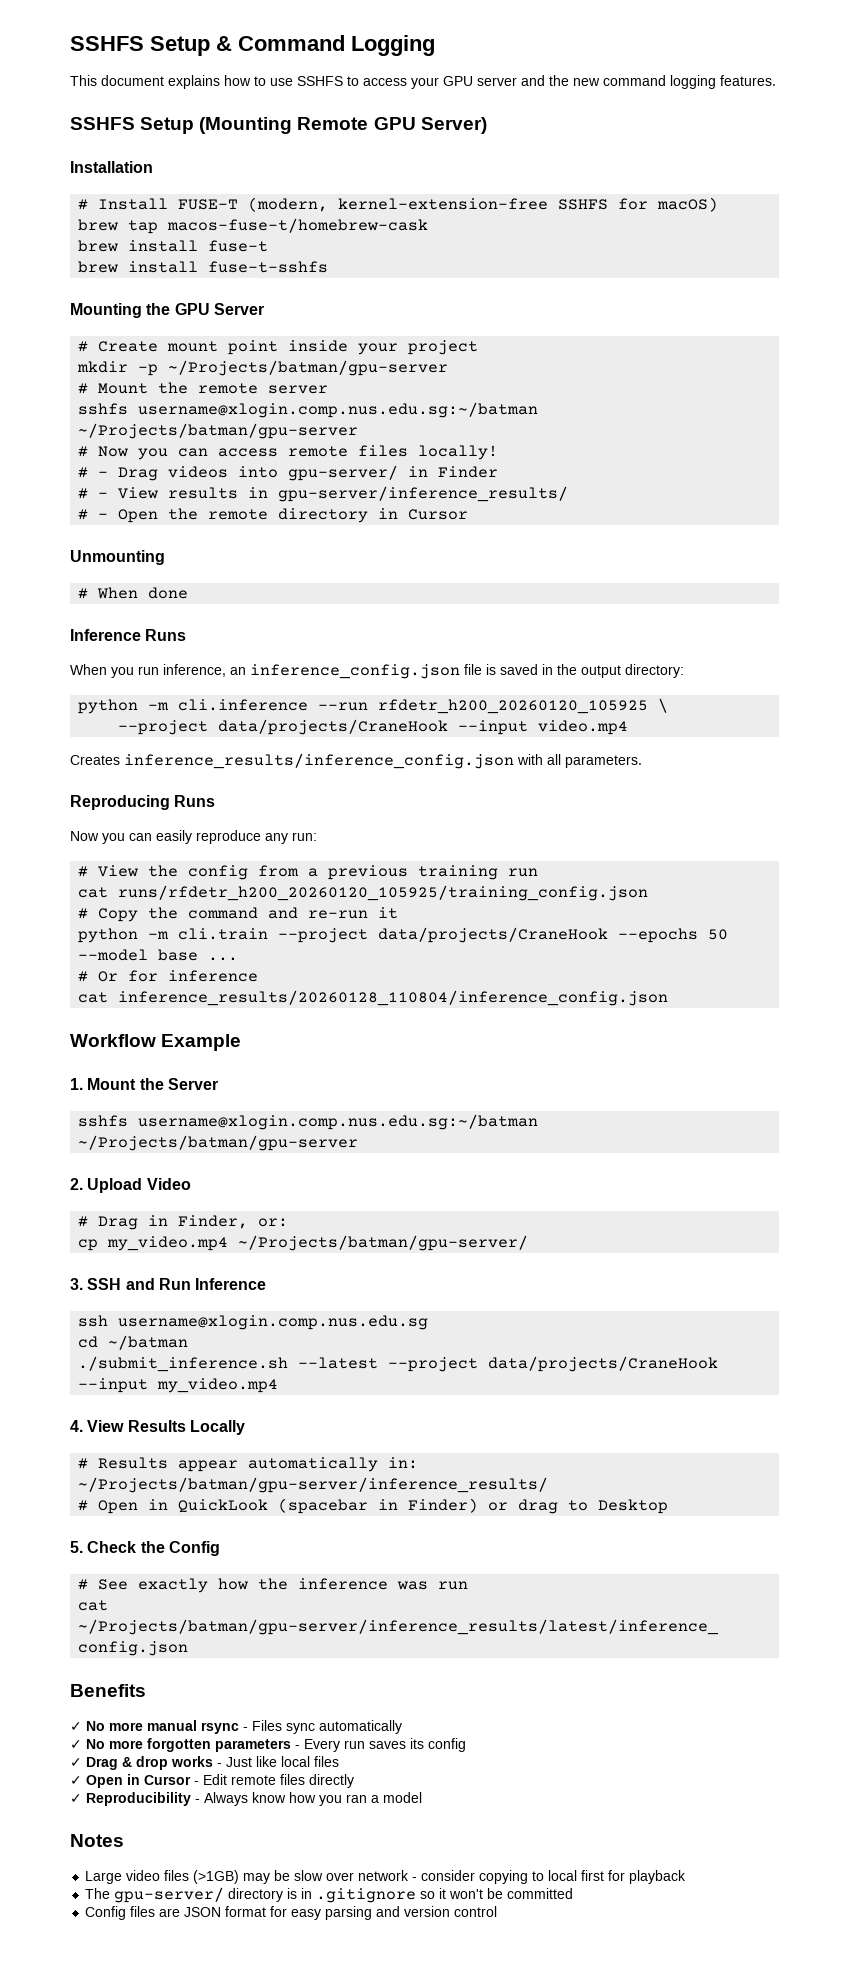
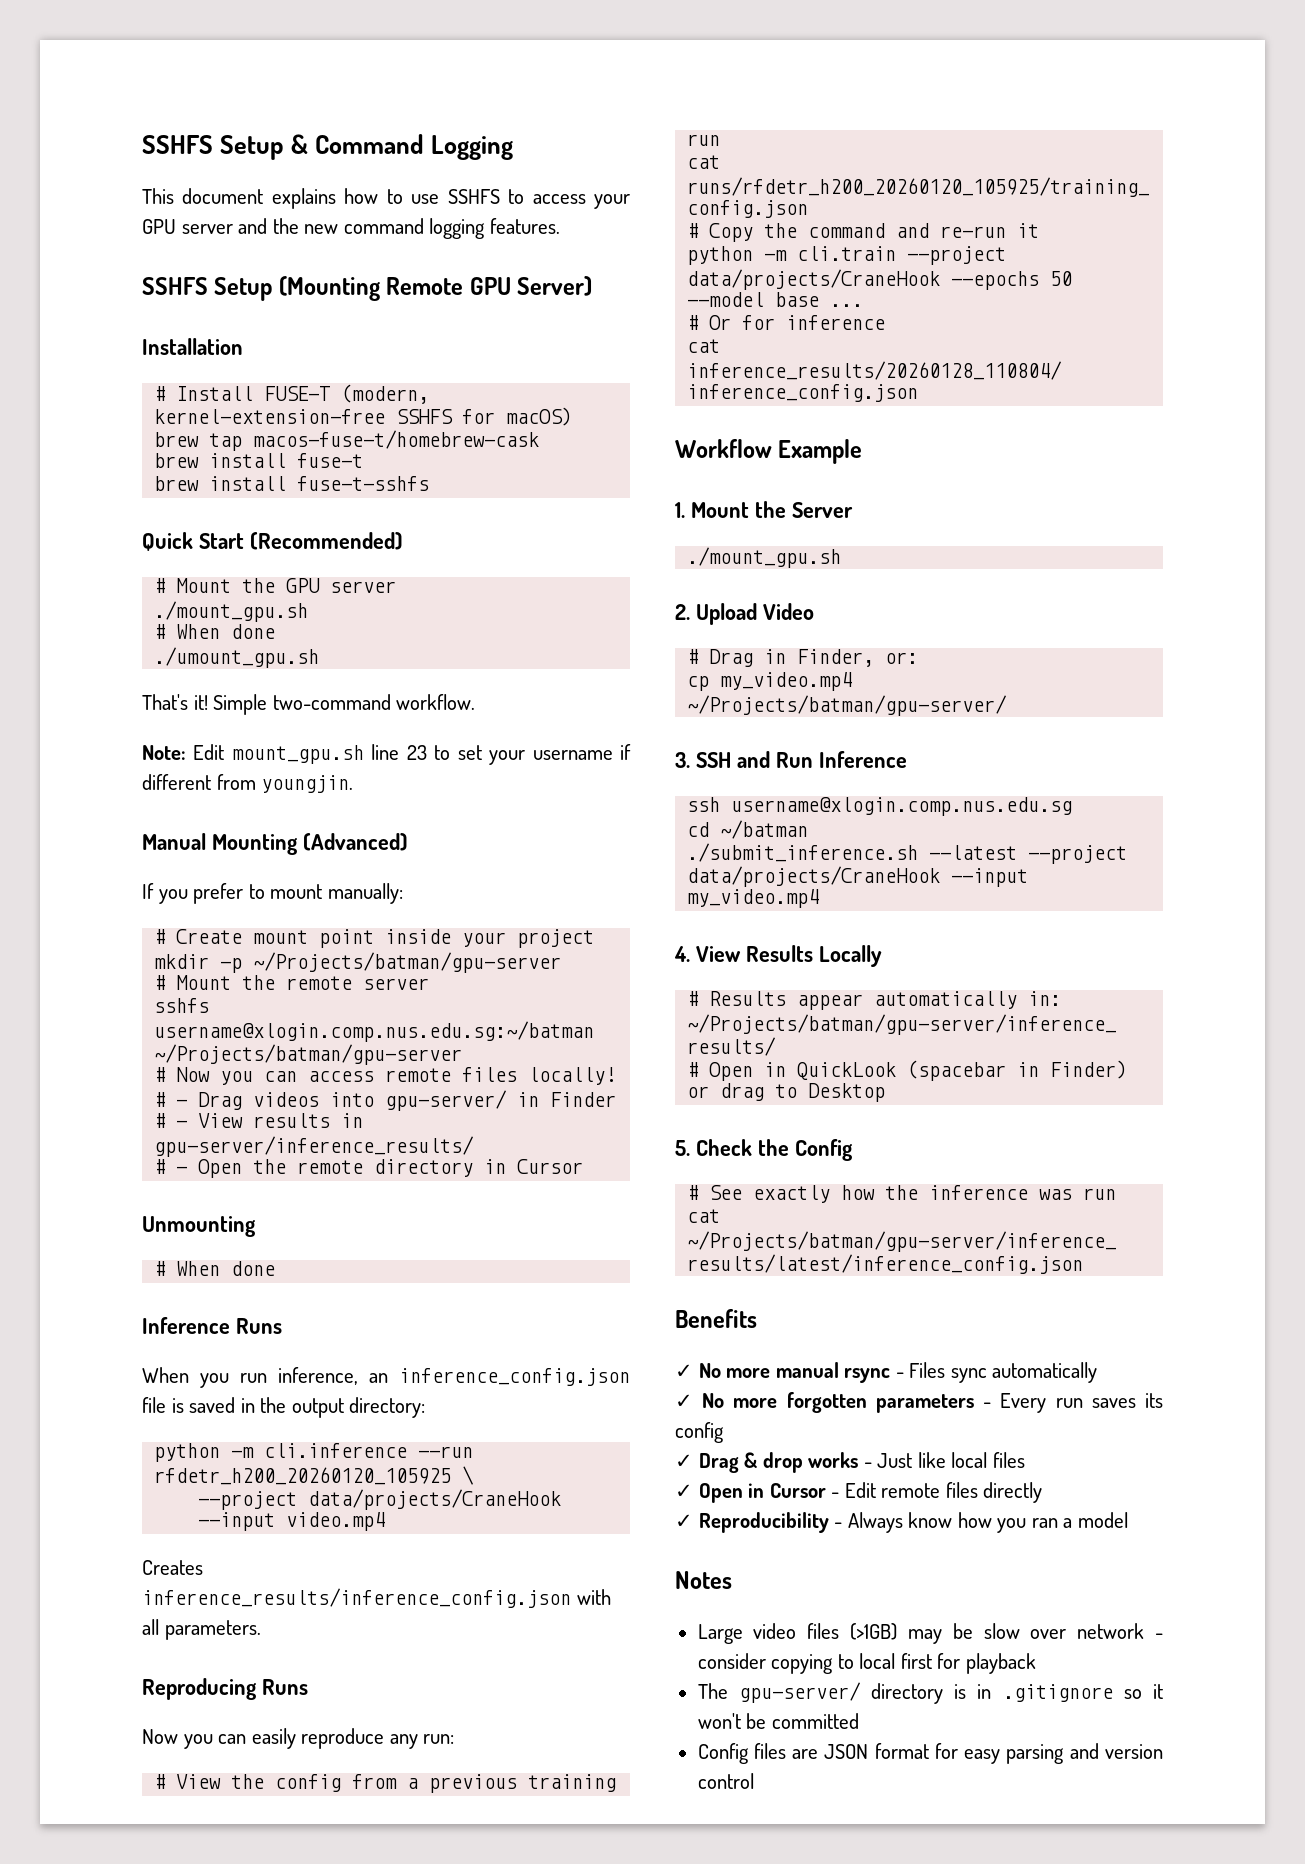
- Mounting the GPU Server
+ Quick Start (Recommended)
+ # Mount the GPU server
+ ./mount_gpu.sh
+ # When done
+ ./umount_gpu.sh
+ That's it! Simple two-command workflow.
+ Note: Edit mount_gpu.sh line 23 to set your username if different from youngjin.
+ Manual Mounting (Advanced)
+ If you prefer to mount manually:
  1. Mount the Server
- sshfs username@xlogin.comp.nus.edu.sg:~/batman ~/Projects/batman/gpu-server
+ ./mount_gpu.sh

